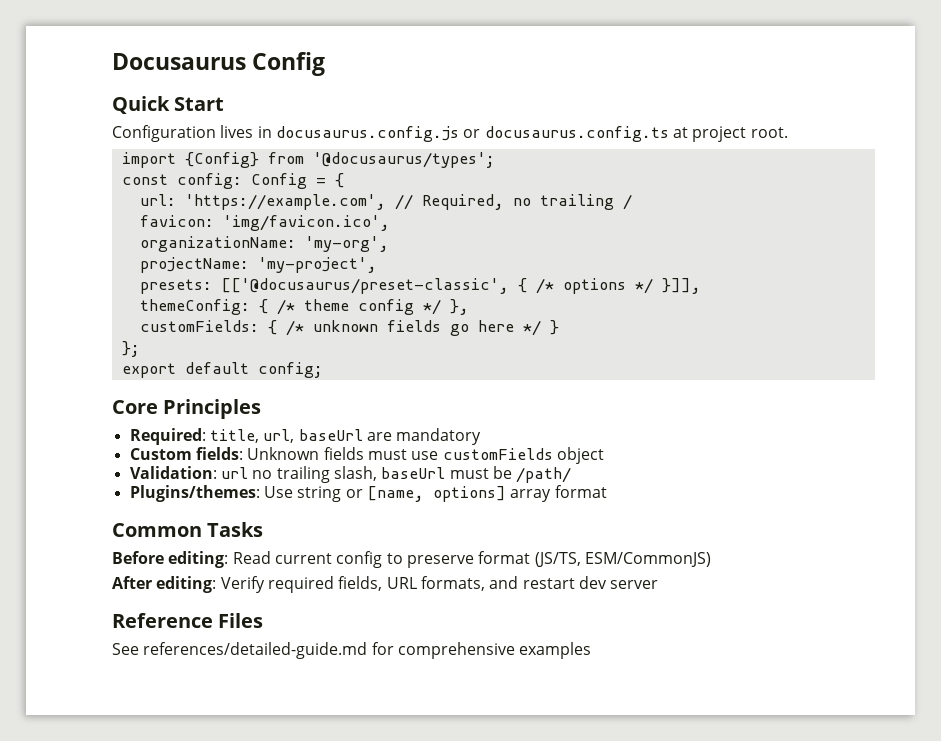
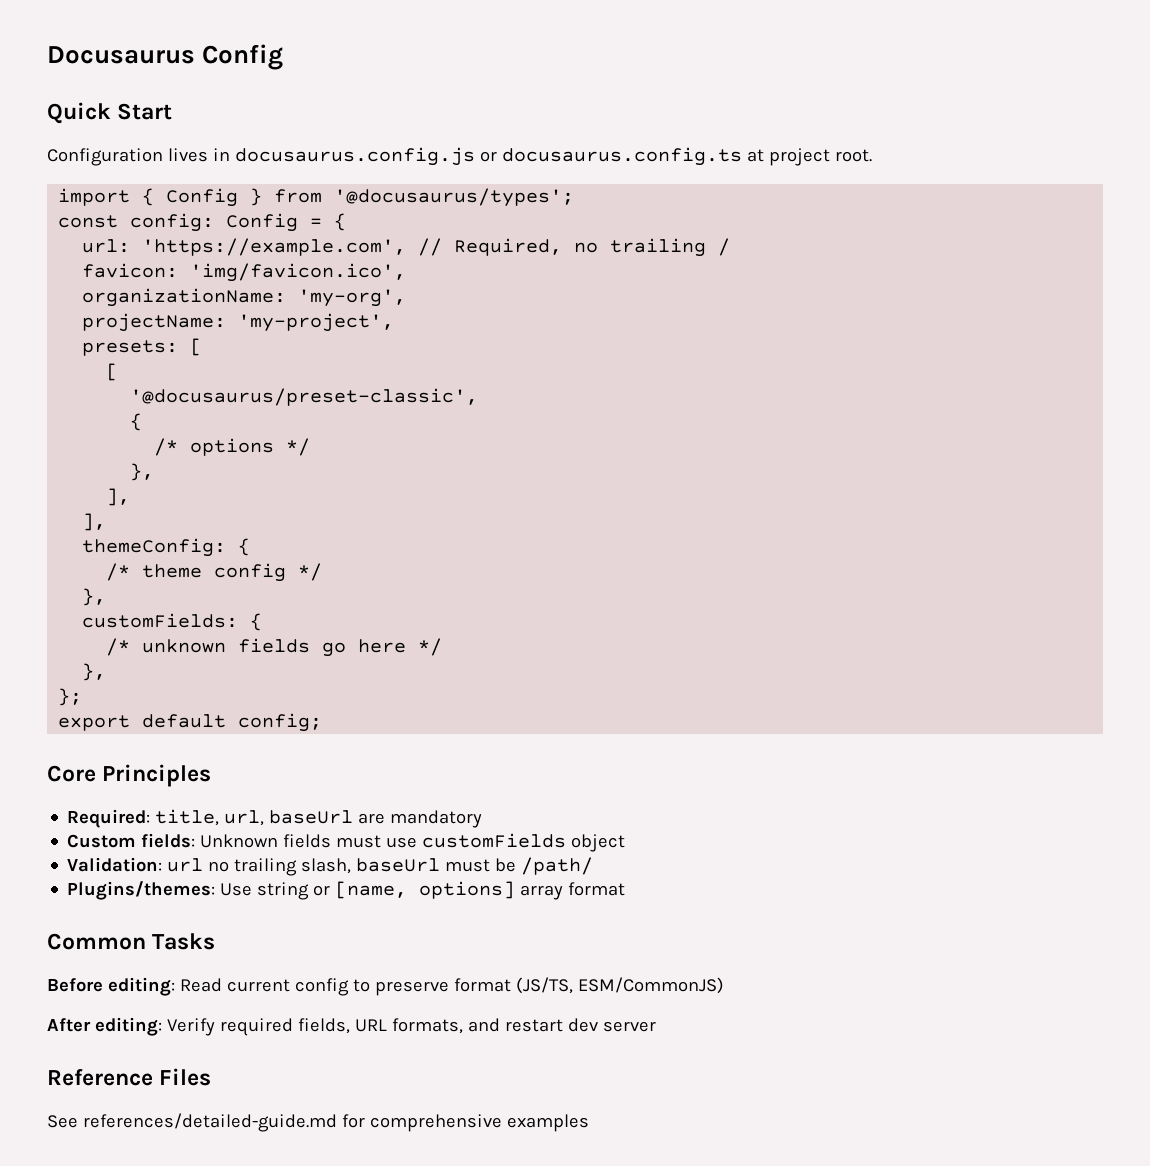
- import {Config} from '@docusaurus/types';
+ import { Config } from '@docusaurus/types';
- presets: [['@docusaurus/preset-classic', { /* options */ }]],
+ presets: [
+ [
+ '@docusaurus/preset-classic',
+ {
+ /* options */
+ },
+ ],
+ ],
- themeConfig: { /* theme config */ },
+ themeConfig: {
+ /* theme config */
+ },
- customFields: { /* unknown fields go here */ }
+ customFields: {
+ /* unknown fields go here */
+ },

